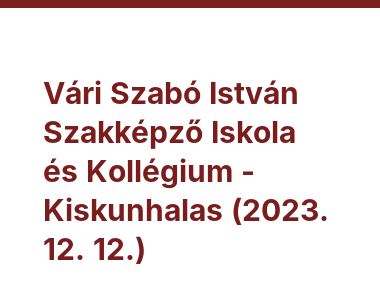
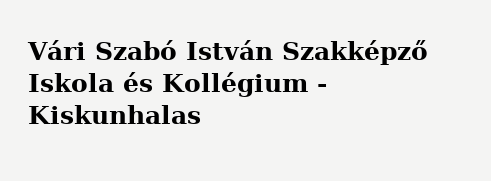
- Vári Szabó István Szakképző Iskola és Kollégium - Kiskunhalas (2023. 12. 12.)
+ Vári Szabó István Szakképző Iskola és Kollégium - Kiskunhalas

